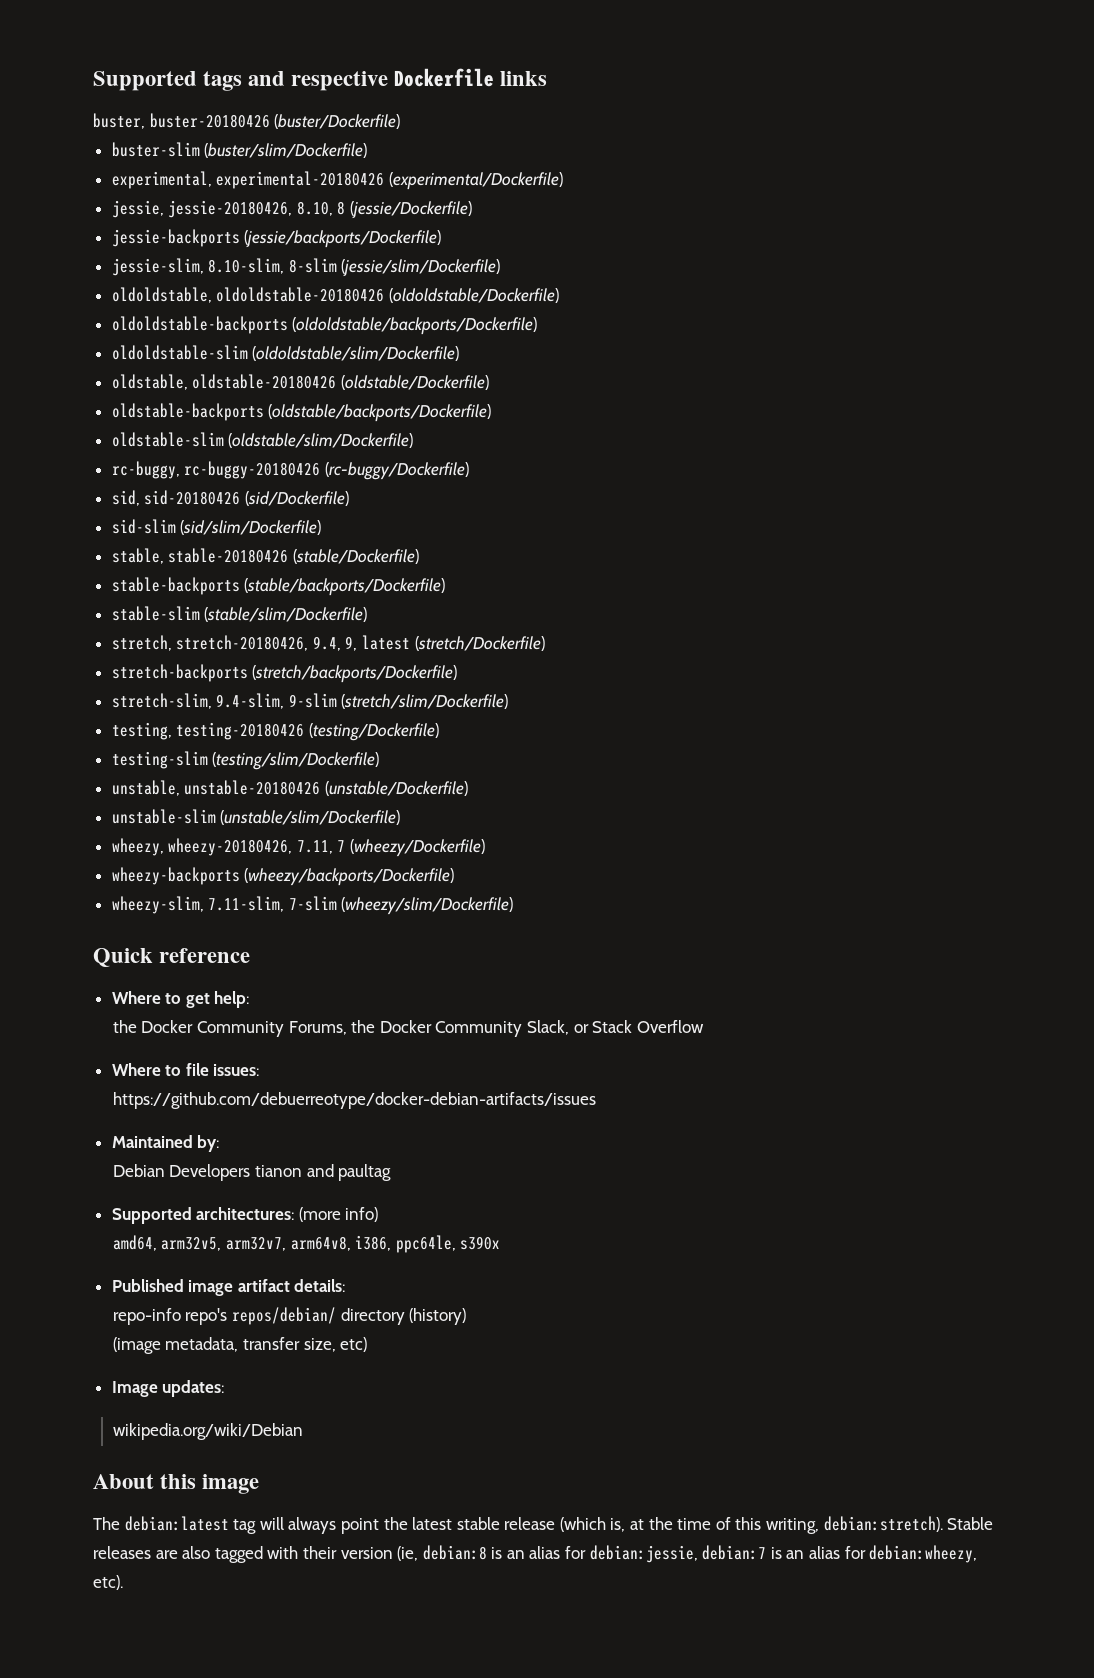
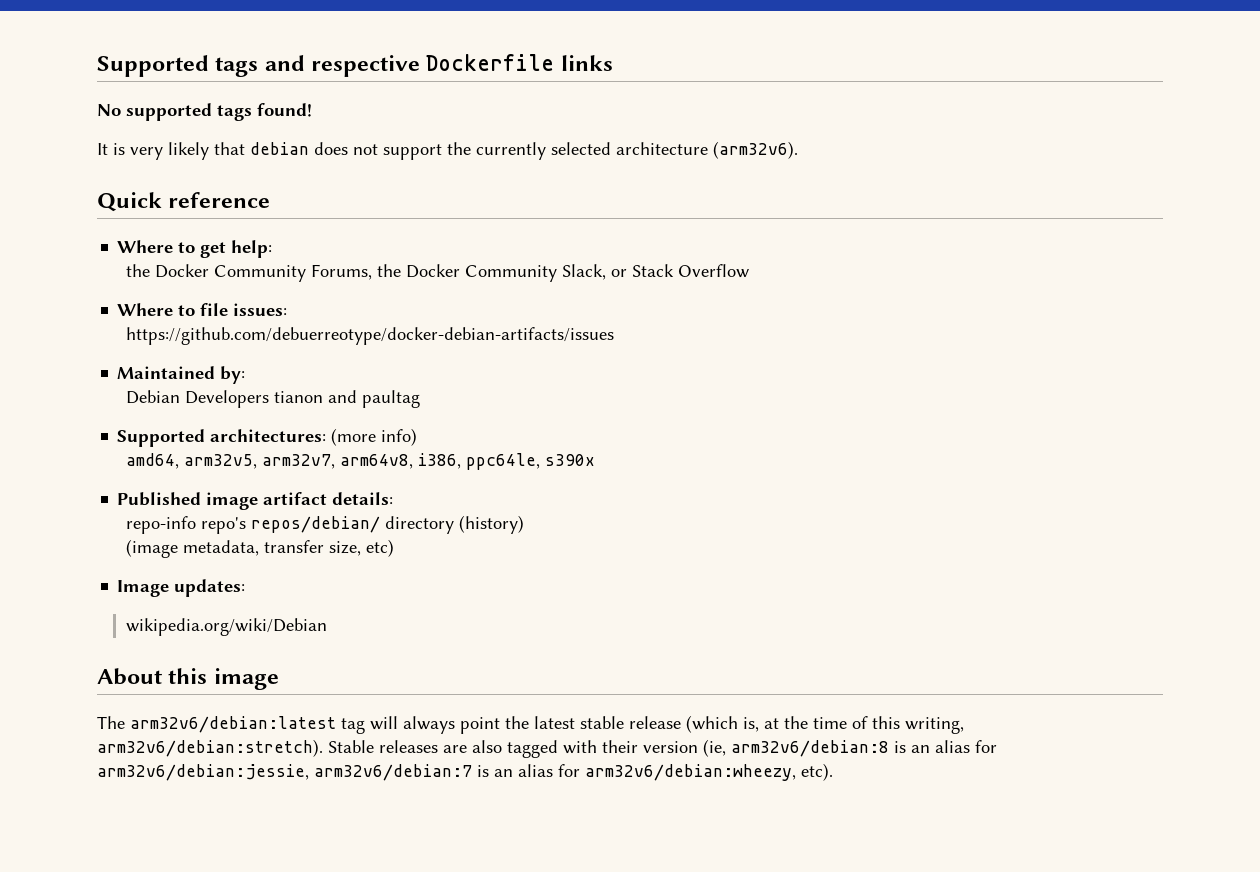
- buster, buster-20180426 (buster/Dockerfile)
- buster-slim (buster/slim/Dockerfile)
- experimental, experimental-20180426 (experimental/Dockerfile)
- jessie, jessie-20180426, 8.10, 8 (jessie/Dockerfile)
- jessie-backports (jessie/backports/Dockerfile)
- jessie-slim, 8.10-slim, 8-slim (jessie/slim/Dockerfile)
- oldoldstable, oldoldstable-20180426 (oldoldstable/Dockerfile)
- oldoldstable-backports (oldoldstable/backports/Dockerfile)
- oldoldstable-slim (oldoldstable/slim/Dockerfile)
- oldstable, oldstable-20180426 (oldstable/Dockerfile)
- oldstable-backports (oldstable/backports/Dockerfile)
- oldstable-slim (oldstable/slim/Dockerfile)
- rc-buggy, rc-buggy-20180426 (rc-buggy/Dockerfile)
- sid, sid-20180426 (sid/Dockerfile)
- sid-slim (sid/slim/Dockerfile)
- stable, stable-20180426 (stable/Dockerfile)
- stable-backports (stable/backports/Dockerfile)
- stable-slim (stable/slim/Dockerfile)
- stretch, stretch-20180426, 9.4, 9, latest (stretch/Dockerfile)
- stretch-backports (stretch/backports/Dockerfile)
- stretch-slim, 9.4-slim, 9-slim (stretch/slim/Dockerfile)
- testing, testing-20180426 (testing/Dockerfile)
- testing-slim (testing/slim/Dockerfile)
- unstable, unstable-20180426 (unstable/Dockerfile)
- unstable-slim (unstable/slim/Dockerfile)
- wheezy, wheezy-20180426, 7.11, 7 (wheezy/Dockerfile)
- wheezy-backports (wheezy/backports/Dockerfile)
- wheezy-slim, 7.11-slim, 7-slim (wheezy/slim/Dockerfile)
+ No supported tags found!
+ It is very likely that debian does not support the currently selected architecture (arm32v6).
- The debian:latest tag will always point the latest stable release (which is, at the time of this writing, debian:stretch).
+ The arm32v6/debian:latest tag will always point the latest stable release (which is, at the time of this writing, arm32v6/debian:stretch).
- Stable releases are also tagged with their version (ie, debian:8 is an alias for debian:jessie, debian:7 is an alias for debian:wheezy, etc).
+ Stable releases are also tagged with their version (ie, arm32v6/debian:8 is an alias for arm32v6/debian:jessie, arm32v6/debian:7 is an alias for arm32v6/debian:wheezy, etc).

